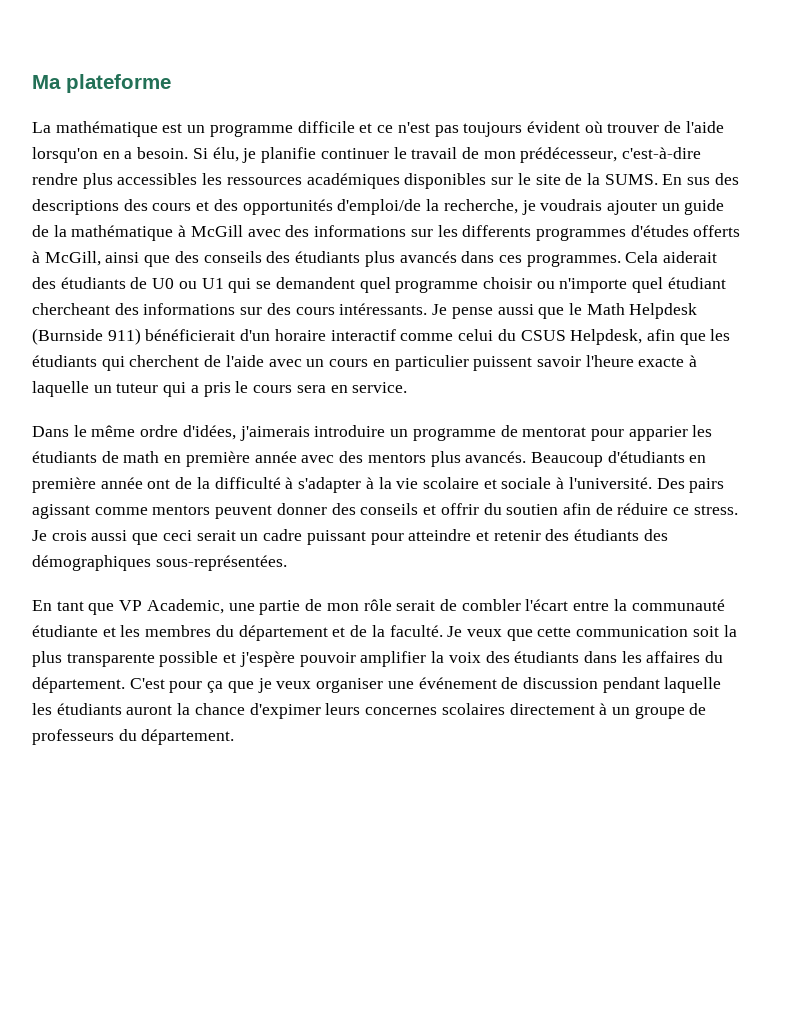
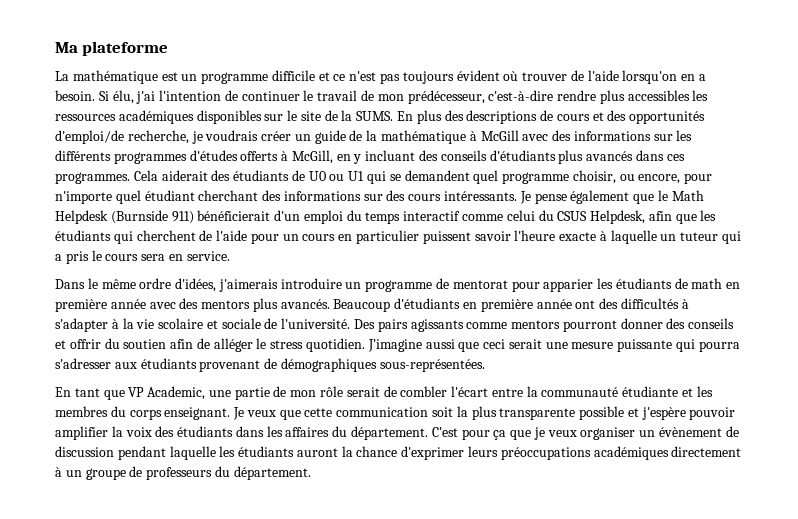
- Si élu, je planifie continuer le travail de mon prédécesseur, c'est-à-dire rendre plus accessibles les ressources académiques disponibles sur le site de la SUMS.
+ Si élu, j'ai l'intention de continuer le travail de mon prédécesseur, c'est-à-dire rendre plus accessibles les ressources académiques disponibles sur le site de la SUMS.
- En sus des descriptions des cours et des opportunités d'emploi/de la recherche, je voudrais ajouter un guide de la mathématique à McGill avec des informations sur les differents programmes d'études offerts à McGill, ainsi que des conseils des étudiants plus avancés dans ces programmes.
+ En plus des descriptions de cours et des opportunités d'emploi/de recherche, je voudrais créer un guide de la mathématique à McGill avec des informations sur les différents programmes d'études offerts à McGill, en y incluant des conseils d'étudiants plus avancés dans ces programmes.
- Cela aiderait des étudiants de U0 ou U1 qui se demandent quel programme choisir ou n'importe quel étudiant chercheant des informations sur des cours intéressants.
+ Cela aiderait des étudiants de U0 ou U1 qui se demandent quel programme choisir, ou encore, pour n'importe quel étudiant cherchant des informations sur des cours intéressants.
- Je pense aussi que le Math Helpdesk (Burnside 911) bénéficierait d'un horaire interactif comme celui du CSUS Helpdesk, afin que les étudiants qui cherchent de l'aide avec un cours en particulier puissent savoir l'heure exacte à laquelle un tuteur qui a pris le cours sera en service.
+ Je pense également que le Math Helpdesk (Burnside 911) bénéficierait d'un emploi du temps interactif comme celui du CSUS Helpdesk, afin que les étudiants qui cherchent de l'aide pour un cours en particulier puissent savoir l'heure exacte à laquelle un tuteur qui a pris le cours sera en service.
- Beaucoup d'étudiants en première année ont de la difficulté à s'adapter à la vie scolaire et sociale à l'université.
+ Beaucoup d'étudiants en première année ont des difficultés à s'adapter à la vie scolaire et sociale de l'université.
- Des pairs agissant comme mentors peuvent donner des conseils et offrir du soutien afin de réduire ce stress. Je crois aussi que ceci serait un cadre puissant pour atteindre et retenir des étudiants des démographiques sous-représentées.
+ Des pairs agissants comme mentors pourront donner des conseils et offrir du soutien afin de alléger le stress quotidien. J'imagine aussi que ceci serait une mesure puissante qui pourra s'adresser aux étudiants provenant de démographiques sous-représentées.
- En tant que VP Academic, une partie de mon rôle serait de combler l'écart entre la communauté étudiante et les membres du département et de la faculté.
+ En tant que VP Academic, une partie de mon rôle serait de combler l'écart entre la communauté étudiante et les membres du corps enseignant.
- C'est pour ça que je veux organiser une événement de discussion pendant laquelle les étudiants auront la chance d'expimer leurs concernes scolaires directement à un groupe de professeurs du département.
+ C'est pour ça que je veux organiser un évènement de discussion pendant laquelle les étudiants auront la chance d'exprimer leurs préoccupations académiques directement à un groupe de professeurs du département.

